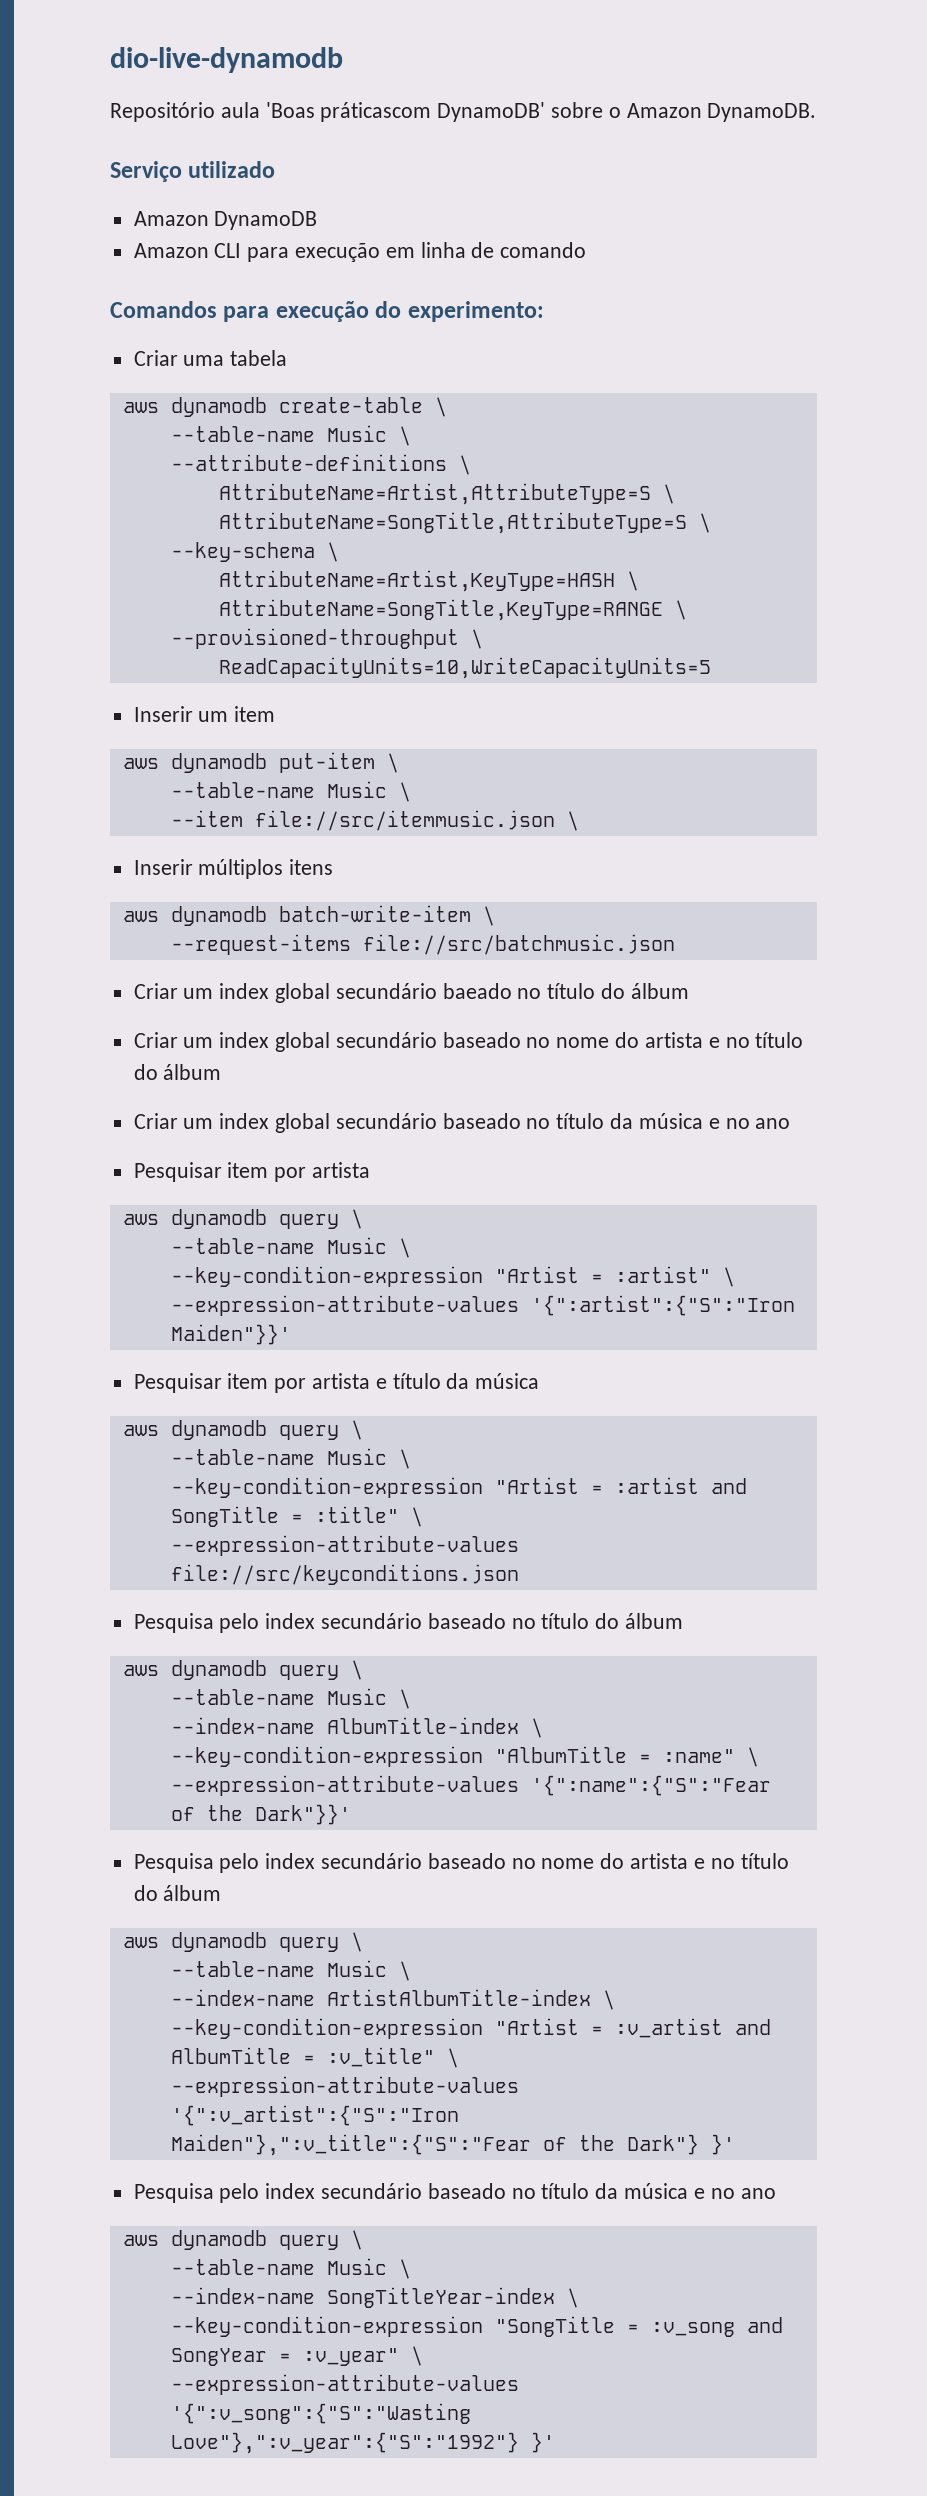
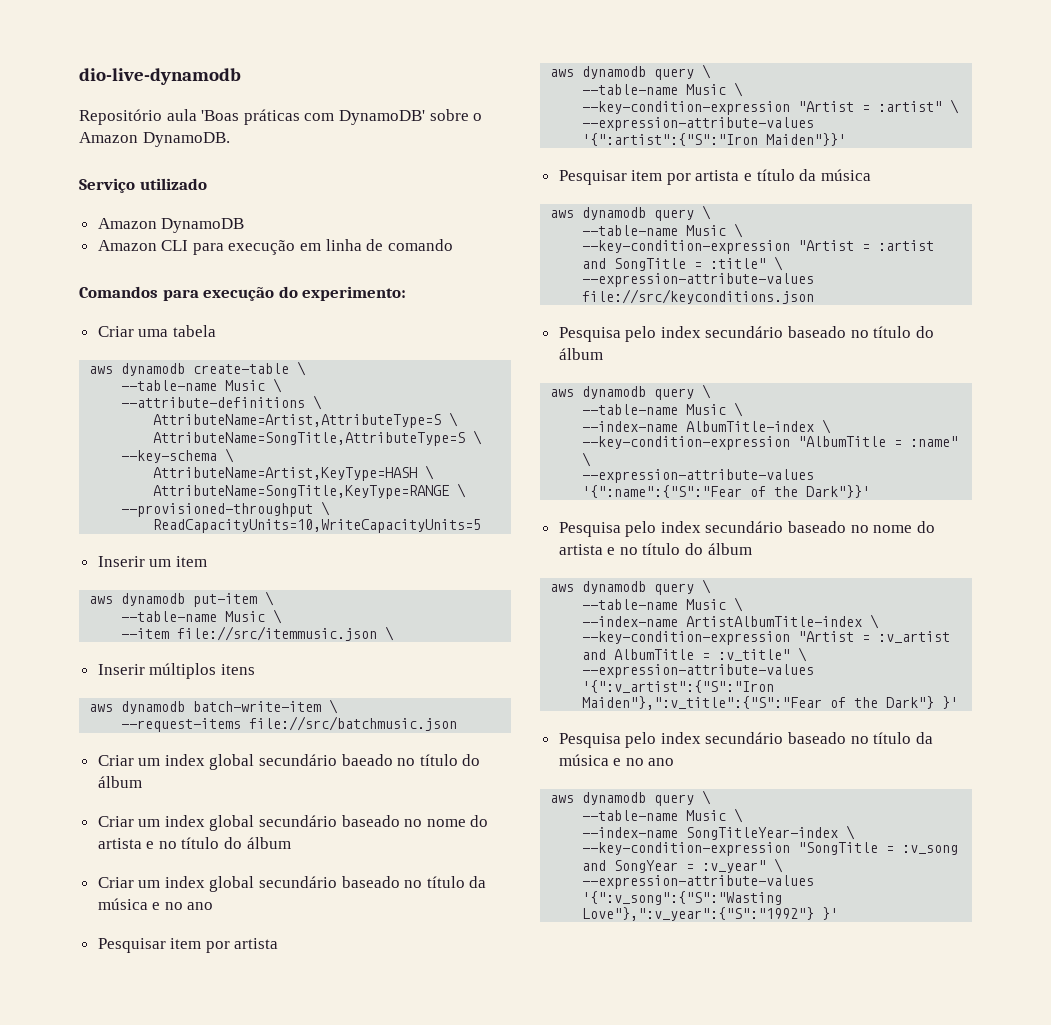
- Repositório aula 'Boas práticascom DynamoDB' sobre o Amazon DynamoDB.
+ Repositório aula 'Boas práticas com DynamoDB' sobre o Amazon DynamoDB.

